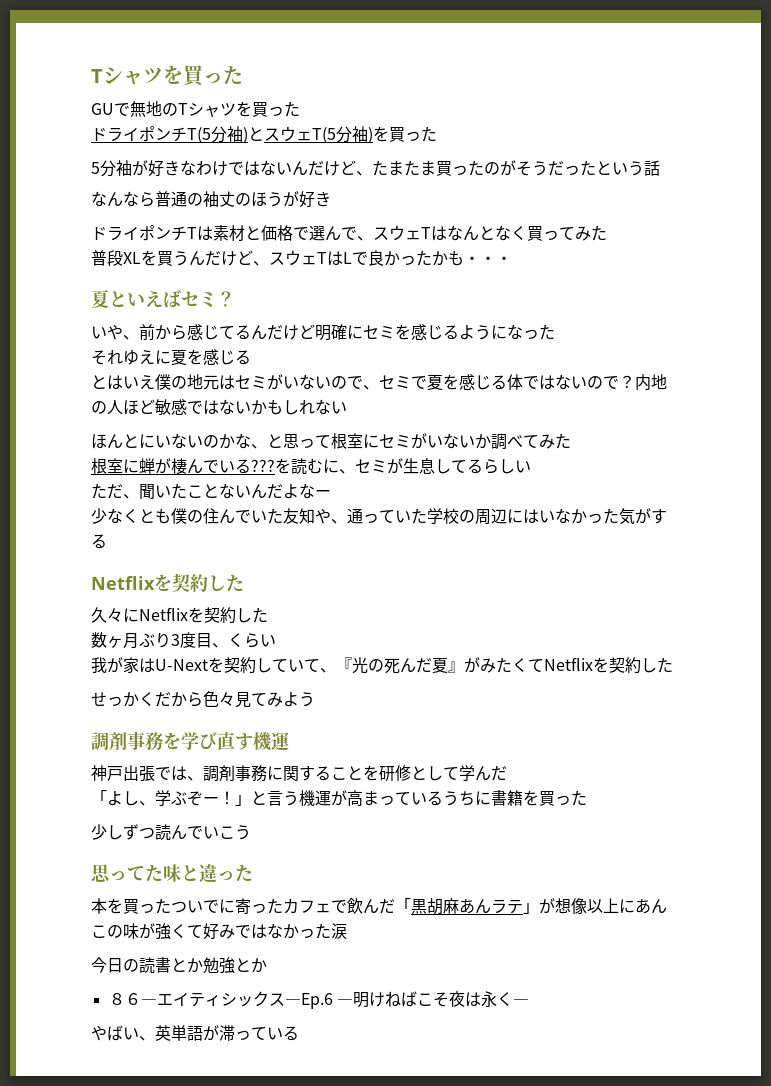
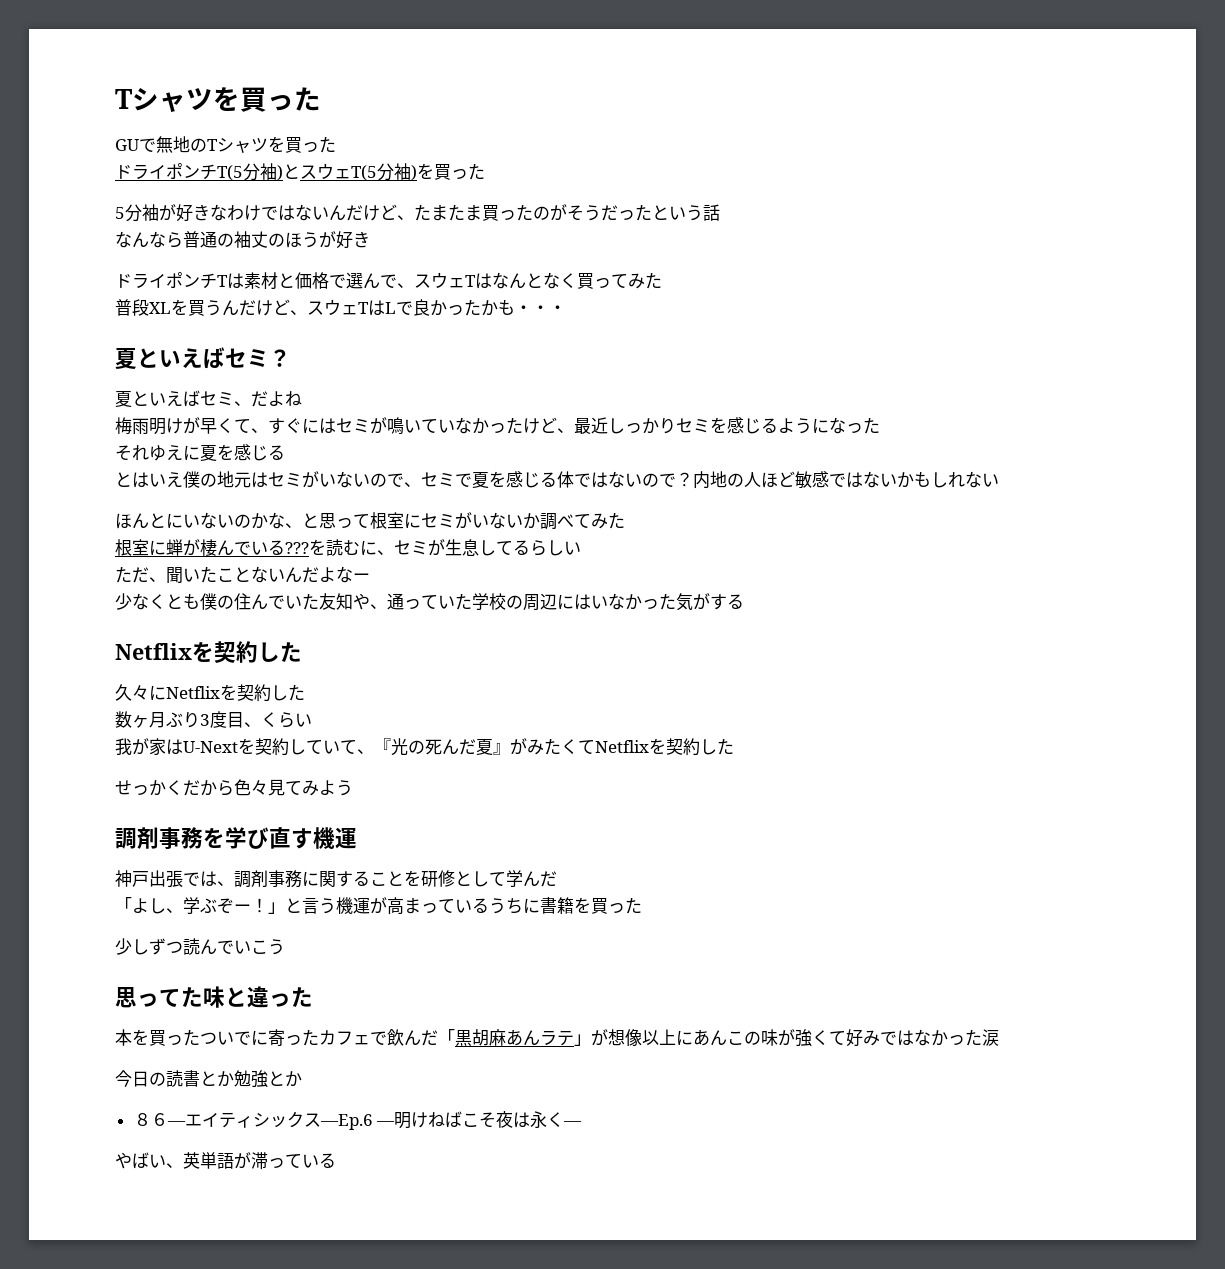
- いや、前から感じてるんだけど明確にセミを感じるようになった
+ 夏といえばセミ、だよね
+ 梅雨明けが早くて、すぐにはセミが鳴いていなかったけど、最近しっかりセミを感じるようになった

